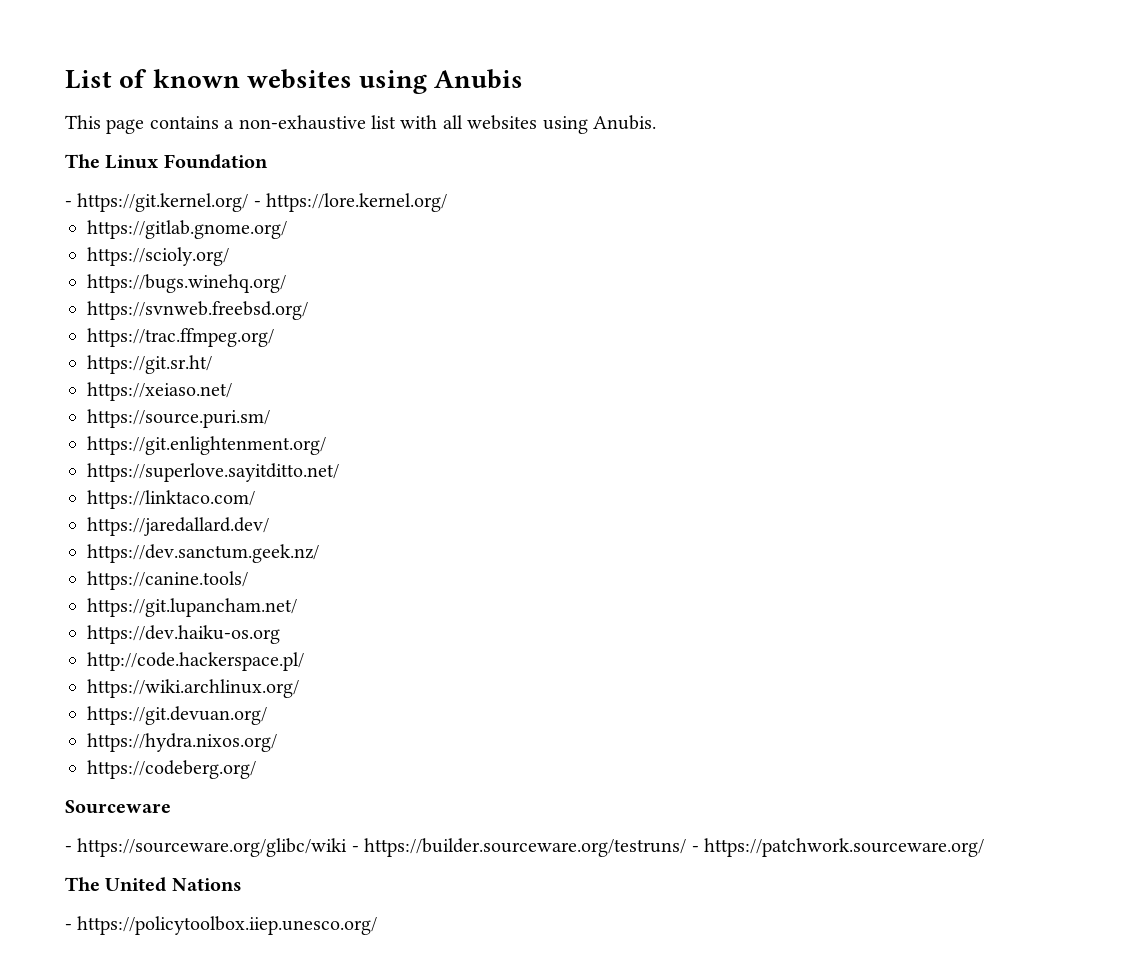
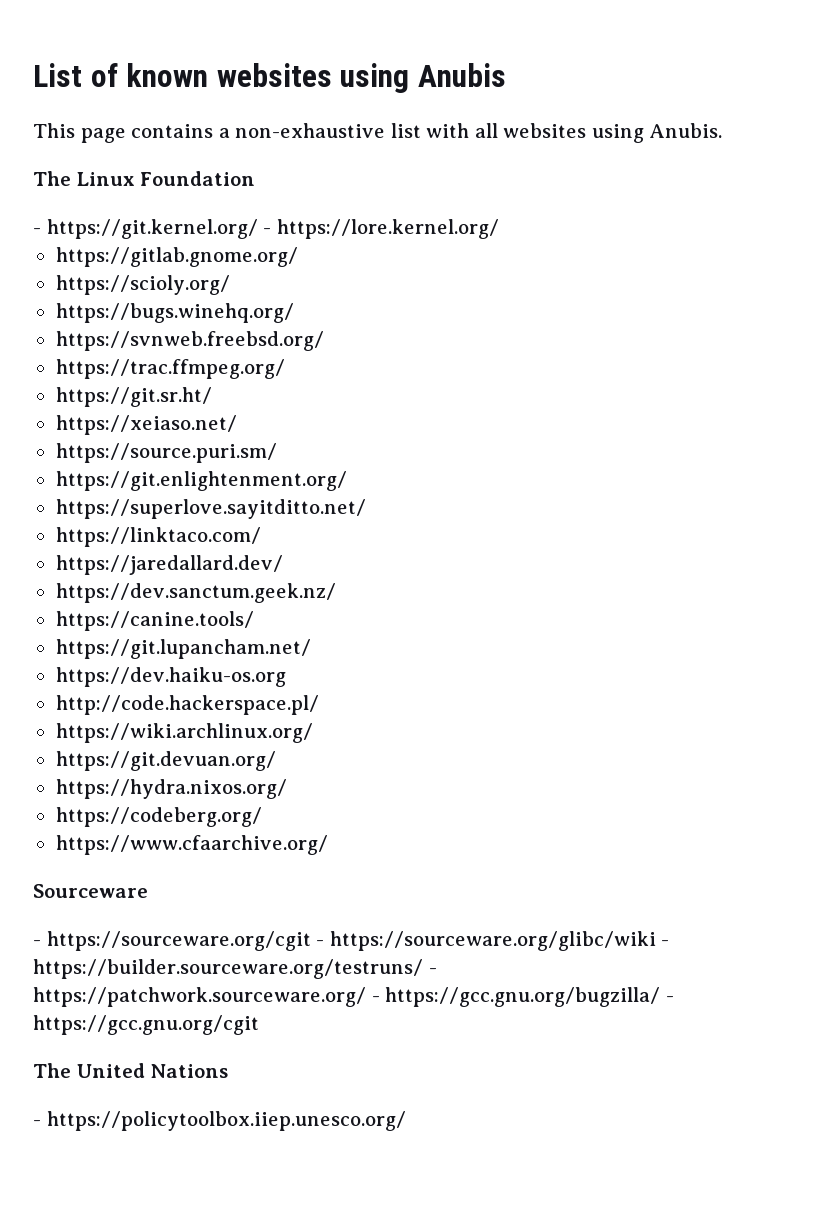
+ https://www.cfaarchive.org/
- - https://sourceware.org/glibc/wiki - https://builder.sourceware.org/testruns/ - https://patchwork.sourceware.org/
+ - https://sourceware.org/cgit - https://sourceware.org/glibc/wiki - https://builder.sourceware.org/testruns/ - https://patchwork.sourceware.org/ - https://gcc.gnu.org/bugzilla/ - https://gcc.gnu.org/cgit

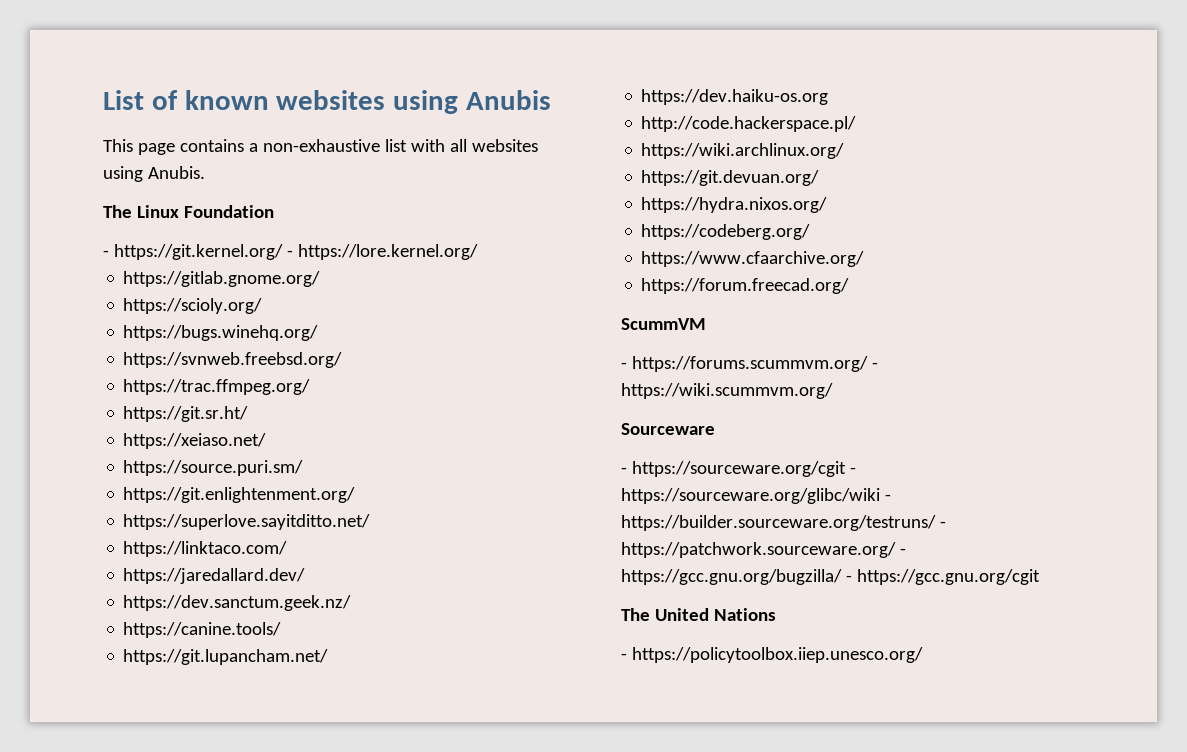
+ https://forum.freecad.org/
+ ScummVM
+ - https://forums.scummvm.org/ - https://wiki.scummvm.org/

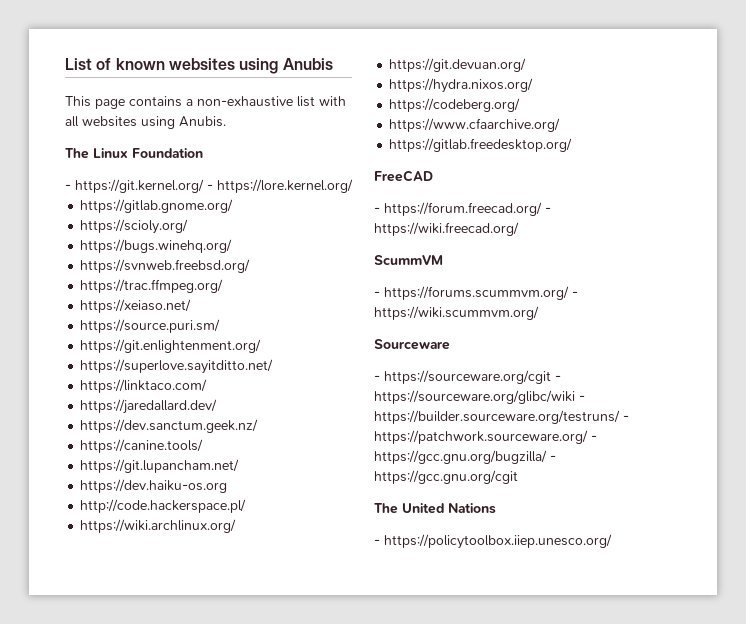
- https://git.sr.ht/
- https://forum.freecad.org/
+ https://gitlab.freedesktop.org/
+ FreeCAD
+ - https://forum.freecad.org/ - https://wiki.freecad.org/

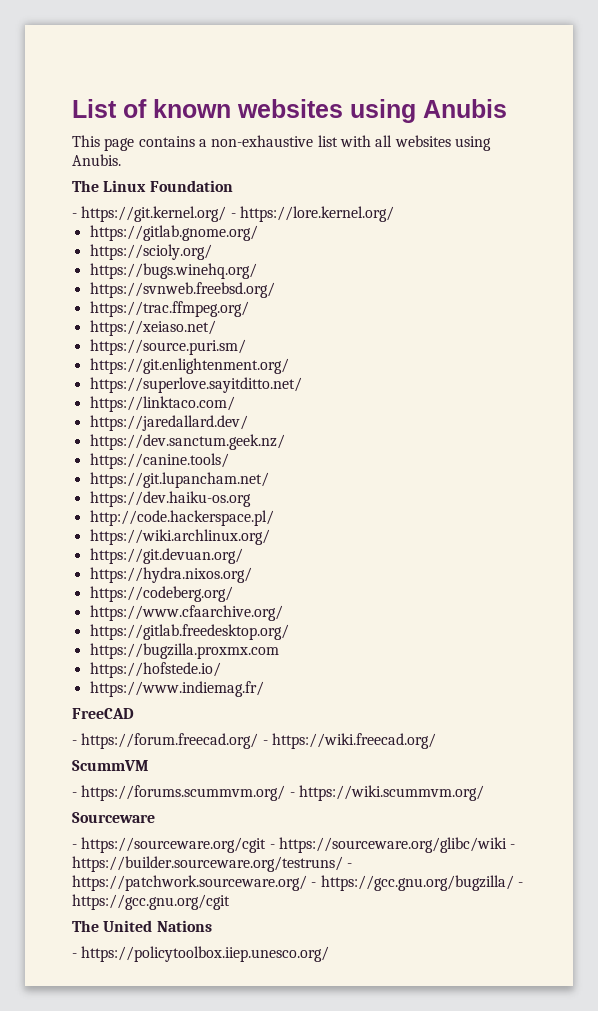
+ https://bugzilla.proxmx.com
+ https://hofstede.io/
+ https://www.indiemag.fr/

